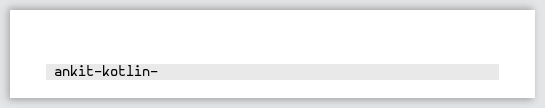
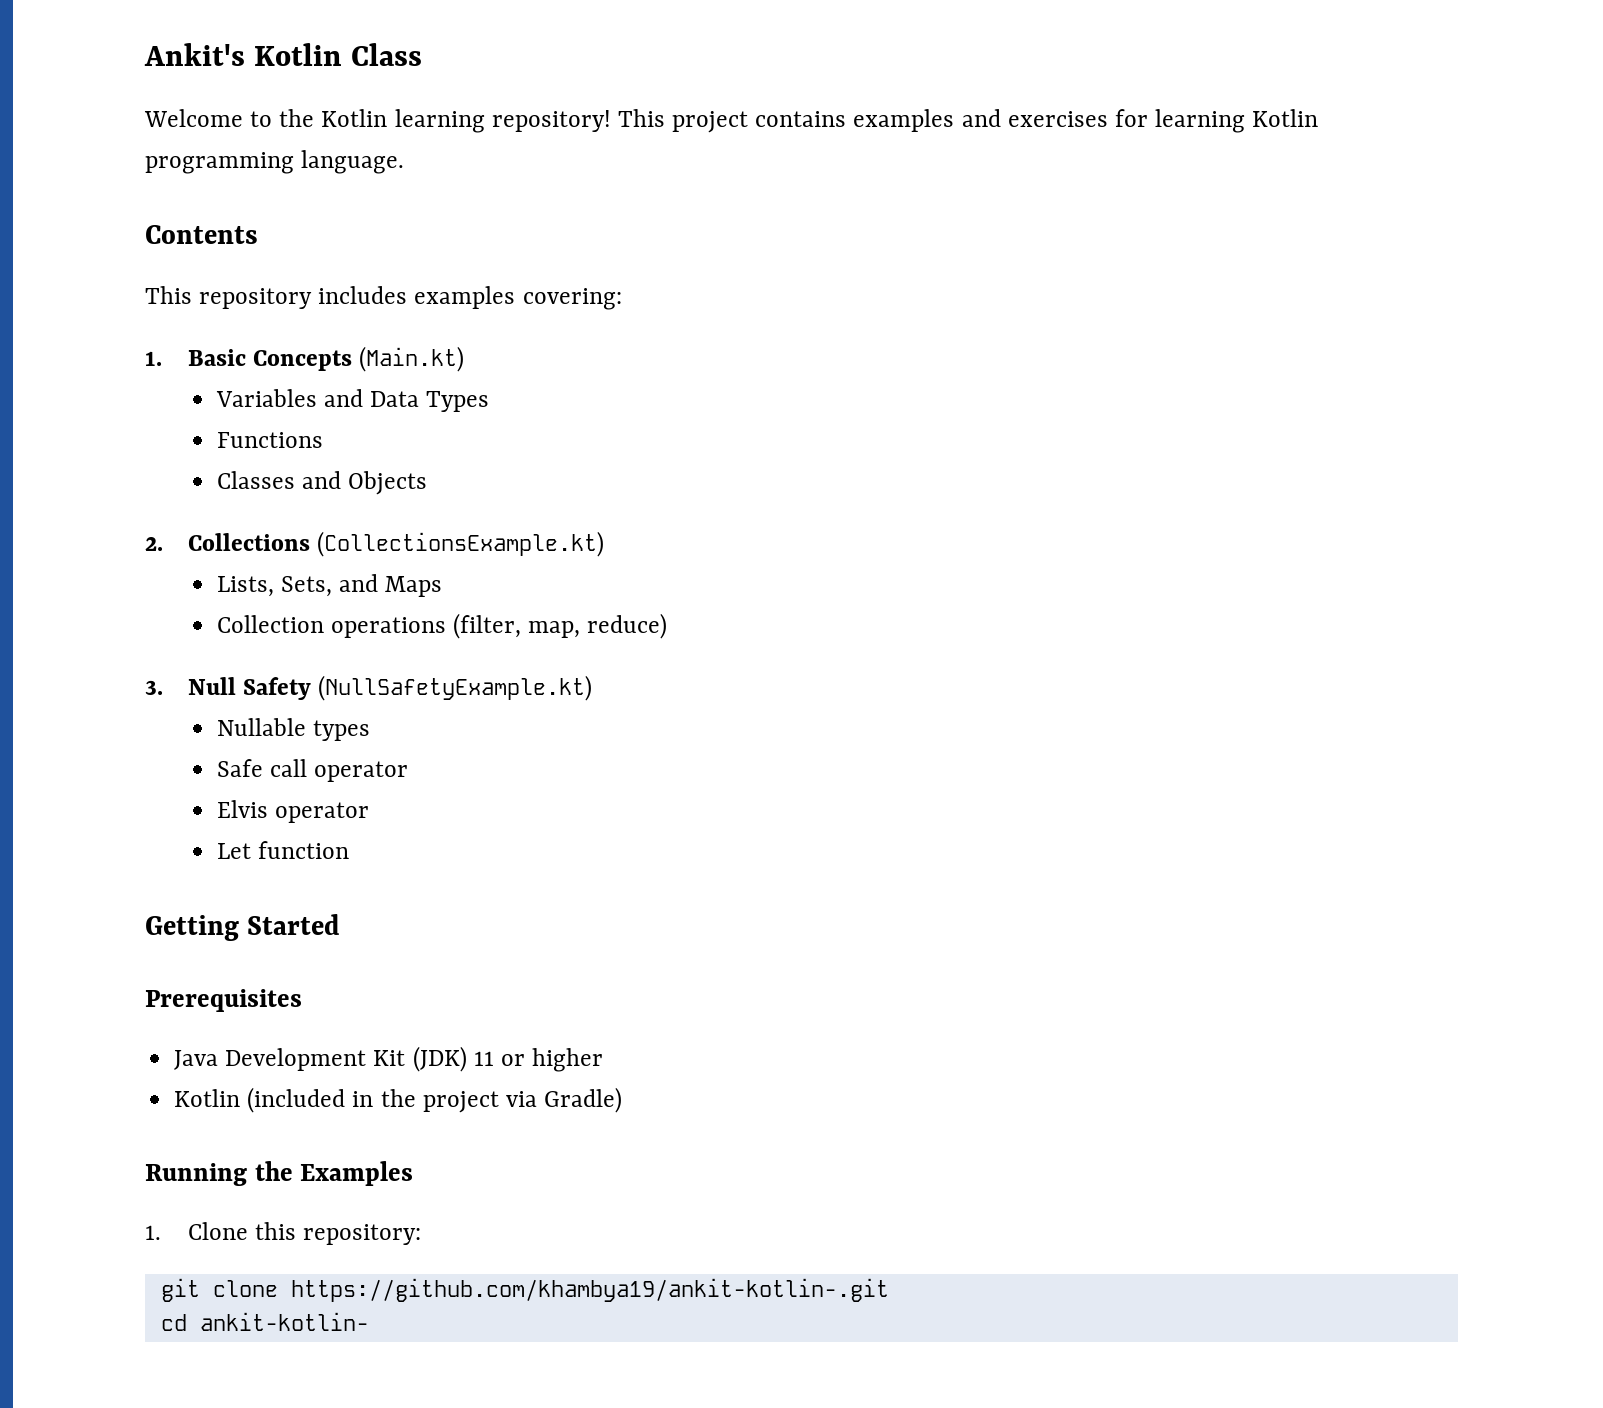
- ankit-kotlin-
+ Ankit's Kotlin Class
+ Welcome to the Kotlin learning repository! This project contains examples and exercises for learning Kotlin programming language.
+ Contents
+ This repository includes examples covering:
+ 1. Basic Concepts (Main.kt)
+ Variables and Data Types
+ Functions
+ Classes and Objects
+ 2. Collections (CollectionsExample.kt)
+ Lists, Sets, and Maps
+ Collection operations (filter, map, reduce)
+ 3. Null Safety (NullSafetyExample.kt)
+ Nullable types
+ Safe call operator
+ Elvis operator
+ Let function
+ Getting Started
+ Prerequisites
+ Java Development Kit (JDK) 11 or higher
+ Kotlin (included in the project via Gradle)
+ Running the Examples
+ 1. Clone this repository:
+ git clone https://github.com/khambya19/ankit-kotlin-.git
+ cd ankit-kotlin-

